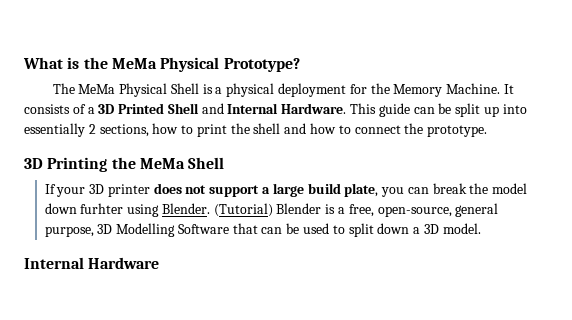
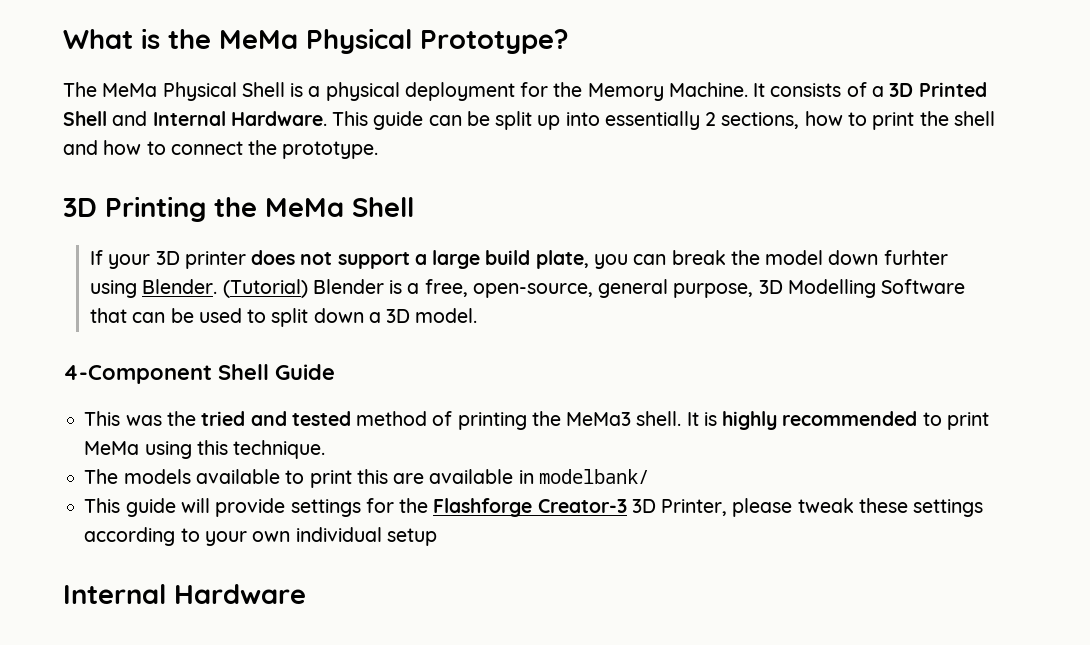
+ 4-Component Shell Guide
+ This was the tried and tested method of printing the MeMa3 shell. It is highly recommended to print MeMa using this technique.
+ The models available to print this are available in modelbank/
+ This guide will provide settings for the Flashforge Creator-3 3D Printer, please tweak these settings according to your own individual setup

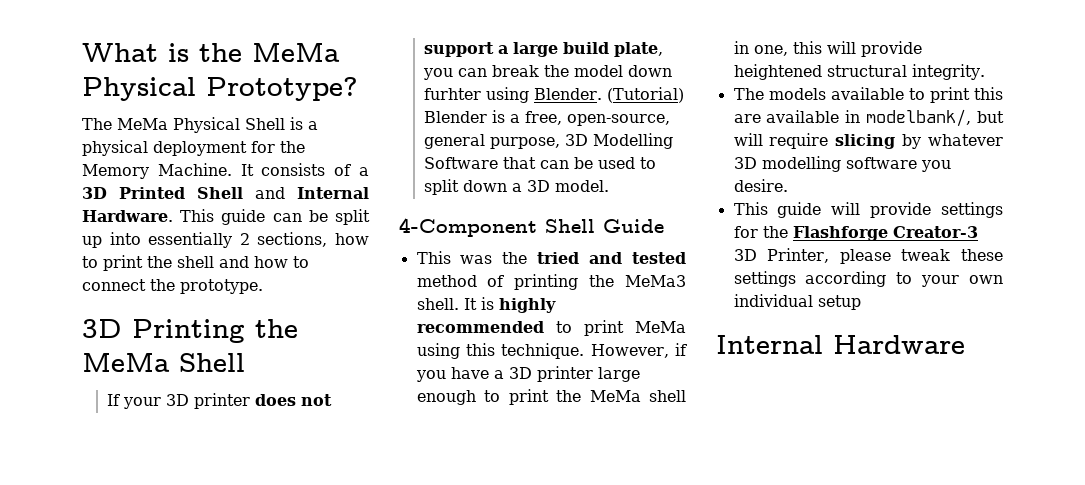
+ However, if you have a 3D printer large enough to print the MeMa shell in one, this will provide heightened structural integrity.
- The models available to print this are available in modelbank/
+ The models available to print this are available in modelbank/, but will require slicing by whatever 3D modelling software you desire.

